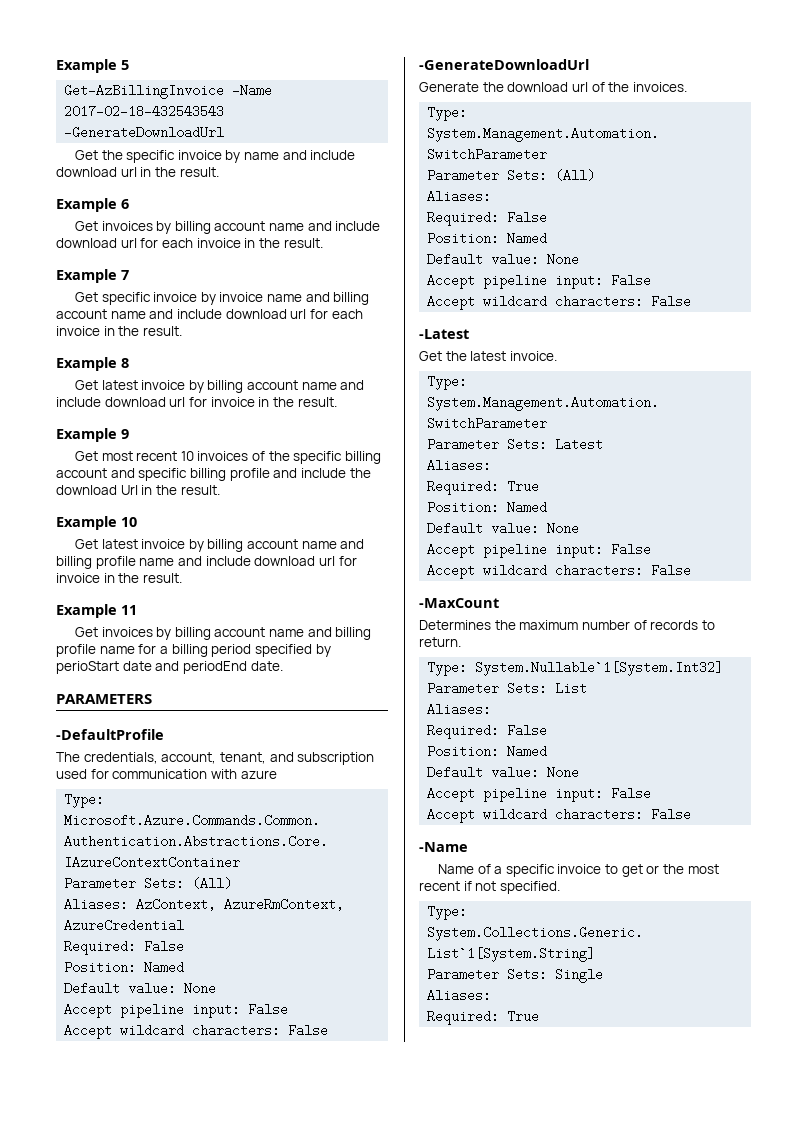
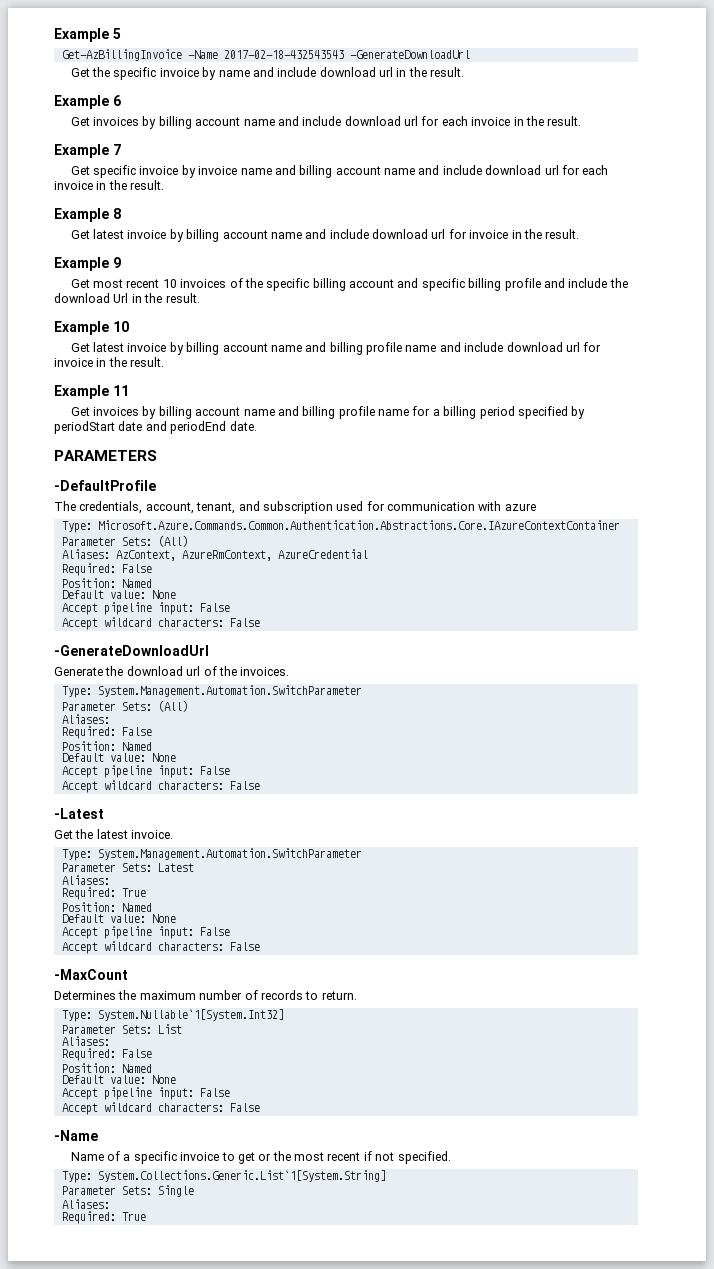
- Get invoices by billing account name and billing profile name for a billing period specified by perioStart date and periodEnd date.
+ Get invoices by billing account name and billing profile name for a billing period specified by periodStart date and periodEnd date.

